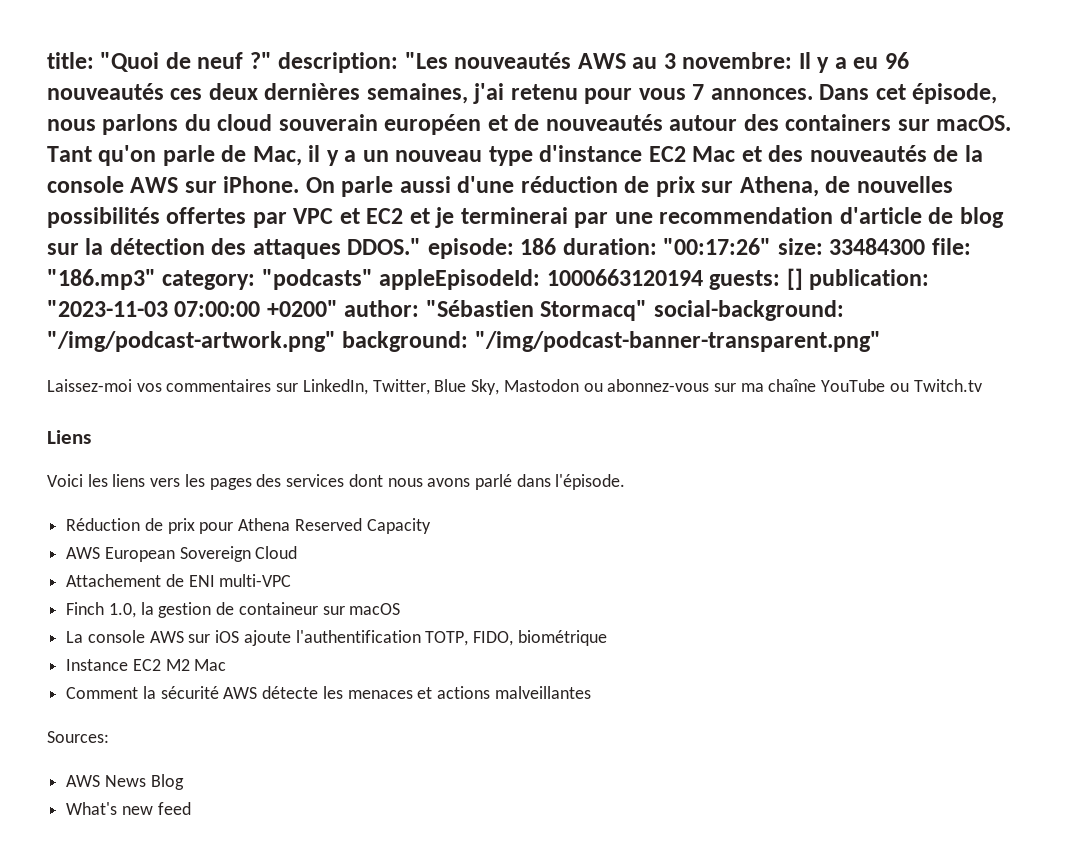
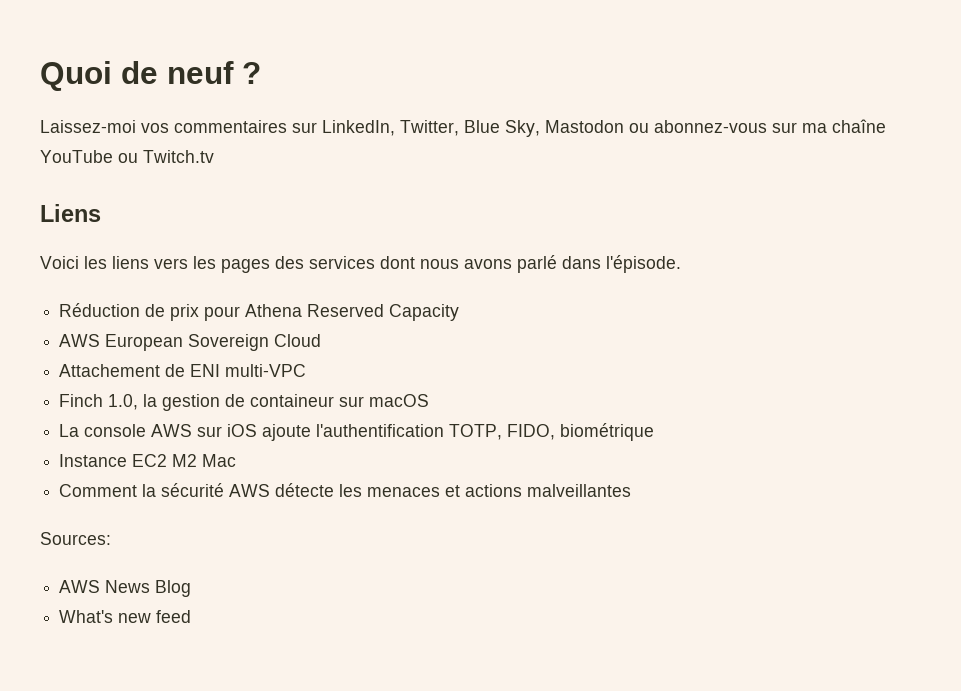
- title: "Quoi de neuf ?" description: "Les nouveautés AWS au 3 novembre: Il y a eu 96 nouveautés ces deux dernières semaines, j'ai retenu pour vous 7 annonces. Dans cet épisode, nous parlons du cloud souverain européen et de nouveautés autour des containers sur macOS. Tant qu'on parle de Mac, il y a un nouveau type d'instance EC2 Mac et des nouveautés de la console AWS sur iPhone. On parle aussi d'une réduction de prix sur Athena, de nouvelles possibilités offertes par VPC et EC2 et je terminerai par une recommendation d'article de blog sur la détection des attaques DDOS." episode: 186 duration: "00:17:26" size: 33484300 file: "186.mp3" category: "podcasts" appleEpisodeId: 1000663120194 guests: [] publication: "2023-11-03 07:00:00 +0200" author: "Sébastien Stormacq" social-background: "/img/podcast-artwork.png" background: "/img/podcast-banner-transparent.png"
+ Quoi de neuf ?

